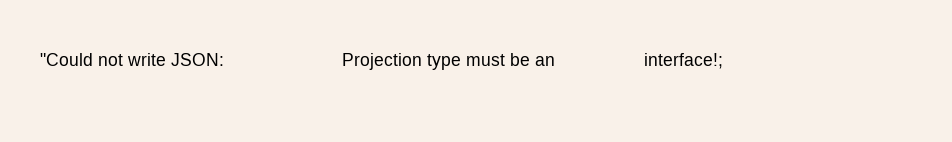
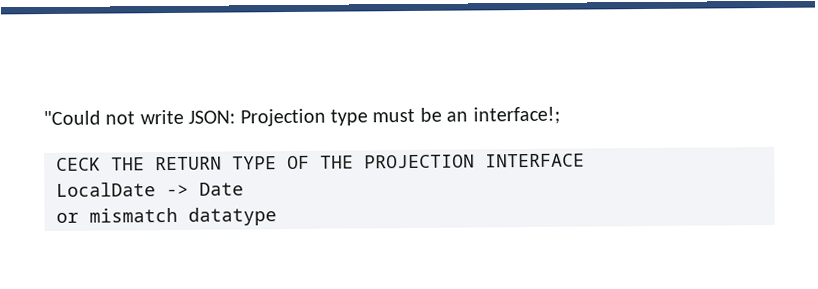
+ CECK THE RETURN TYPE OF THE PROJECTION INTERFACE
+ LocalDate -> Date
+ or mismatch datatype

